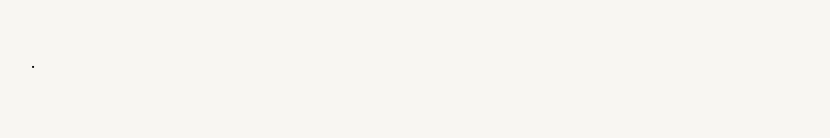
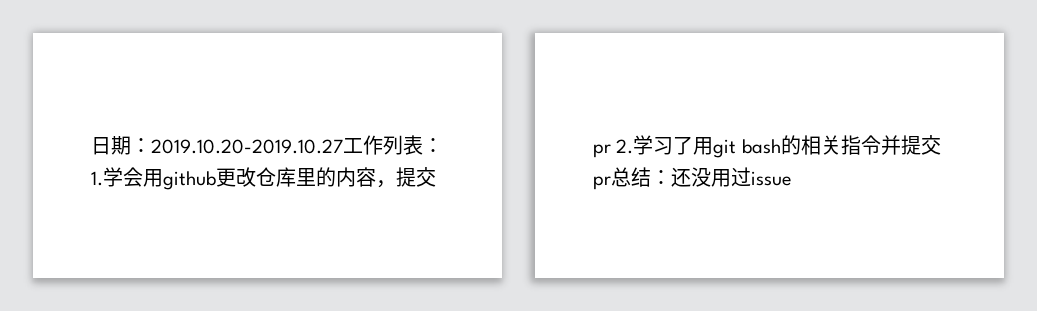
- .
+ 日期：2019.10.20-2019.10.27工作列表：1.学会用github更改仓库里的内容，提交pr 2.学习了用git bash的相关指令并提交pr总结：还没用过issue

